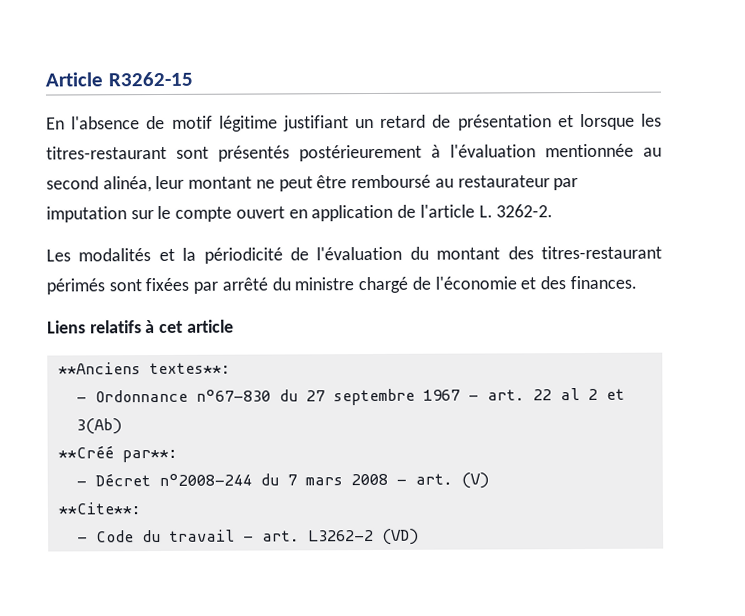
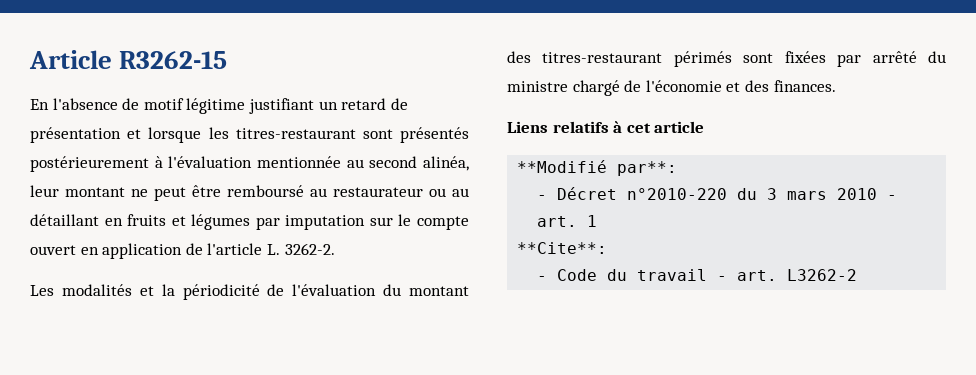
- En l'absence de motif légitime justifiant un retard de présentation et lorsque les titres-restaurant sont présentés postérieurement à l'évaluation mentionnée au second alinéa, leur montant ne peut être remboursé au restaurateur par imputation sur le compte ouvert en application de l'article L. 3262-2.
+ En l'absence de motif légitime justifiant un retard de présentation et lorsque les titres-restaurant sont présentés postérieurement à l'évaluation mentionnée au second alinéa, leur montant ne peut être remboursé au restaurateur ou au détaillant en fruits et légumes par imputation sur le compte ouvert en application de l'article L. 3262-2.
- **Anciens textes**:
- - Ordonnance n°67-830 du 27 septembre 1967 - art. 22 al 2 et 3(Ab)
- **Créé par**:
- - Décret n°2008-244 du 7 mars 2008 - art. (V)
+ **Modifié par**:
+ - Décret n°2010-220 du 3 mars 2010 - art. 1
- - Code du travail - art. L3262-2 (VD)
+ - Code du travail - art. L3262-2

